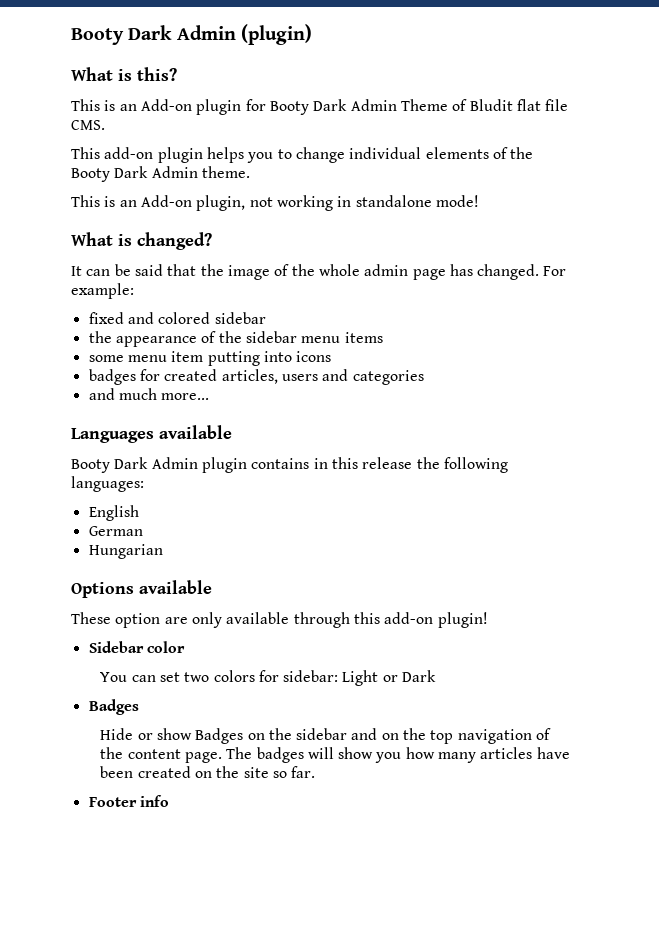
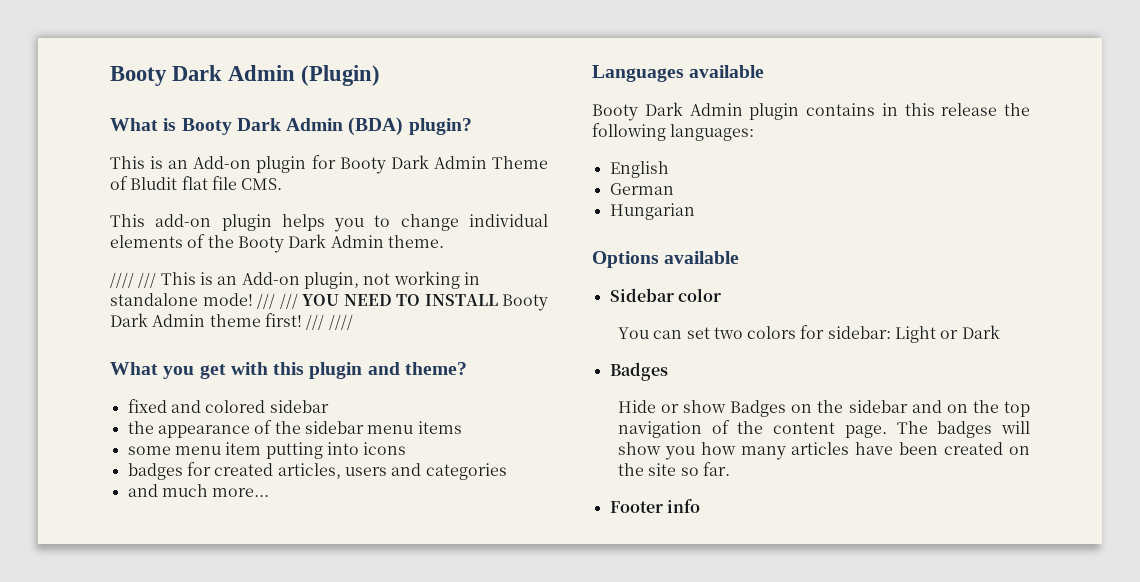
- Booty Dark Admin (plugin)
- What is this?
+ Booty Dark Admin (Plugin)
+ What is Booty Dark Admin (BDA) plugin?
- This is an Add-on plugin, not working in standalone mode!
- What is changed?
- It can be said that the image of the whole admin page has changed. For example:
+ //// /// This is an Add-on plugin, not working in standalone mode! /// /// YOU NEED TO INSTALL Booty Dark Admin theme first! /// ////
+ What you get with this plugin and theme?
- These option are only available through this add-on plugin!

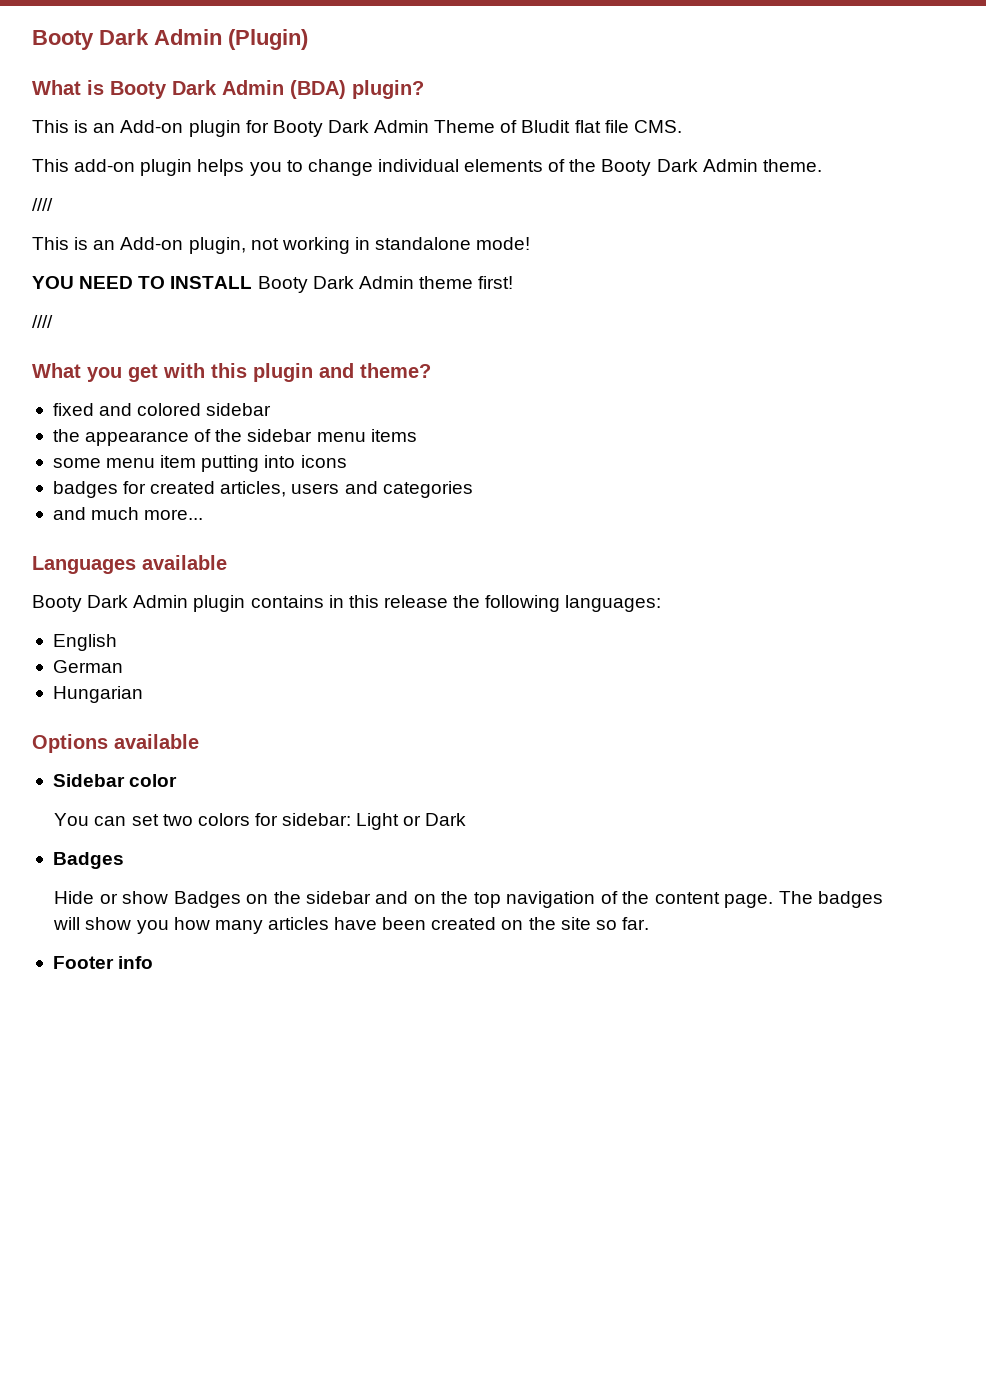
  This add-on plugin helps you to change individual elements of the Booty Dark Admin theme.
- //// /// This is an Add-on plugin, not working in standalone mode! /// /// YOU NEED TO INSTALL Booty Dark Admin theme first! /// ////
+ ////
+ This is an Add-on plugin, not working in standalone mode!
+ YOU NEED TO INSTALL Booty Dark Admin theme first!
+ ////

